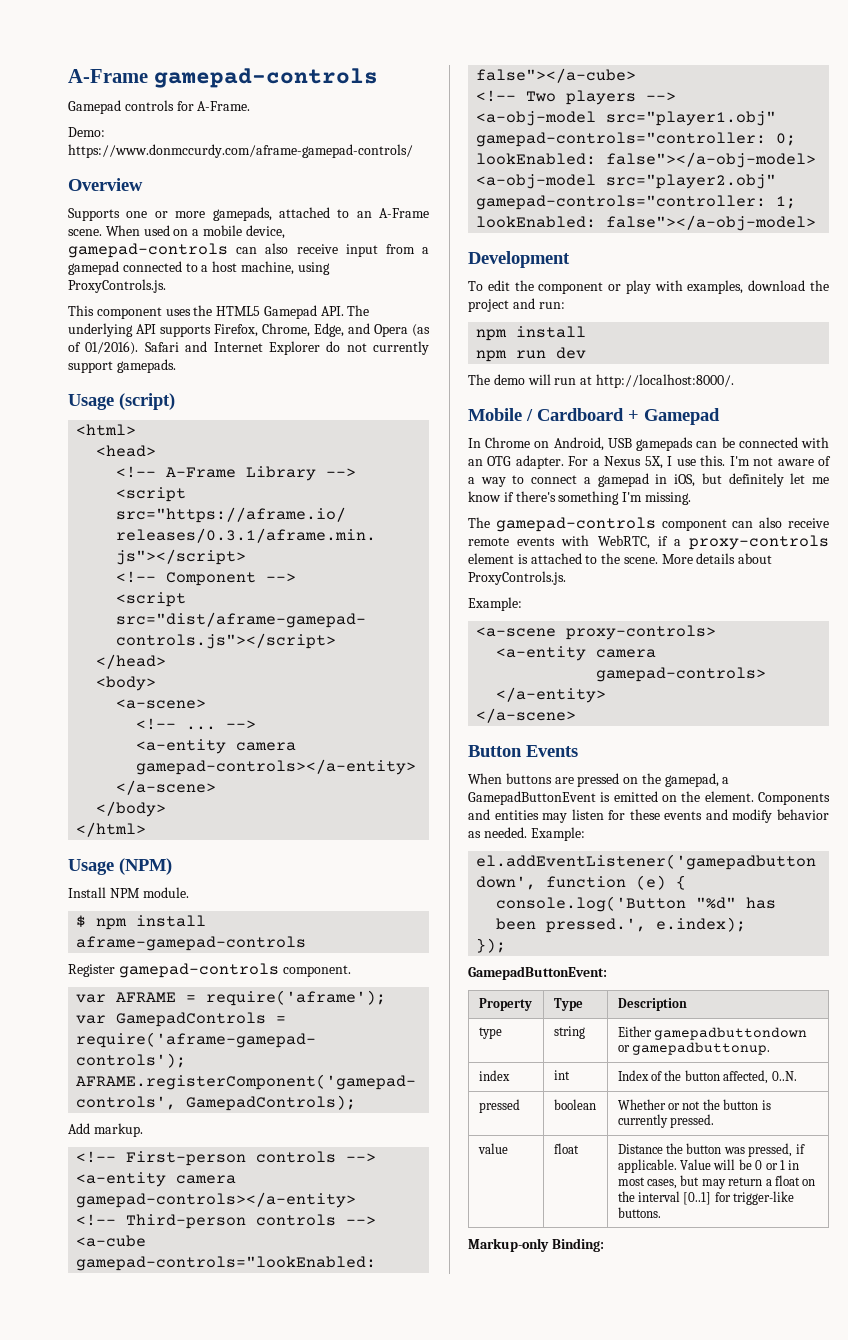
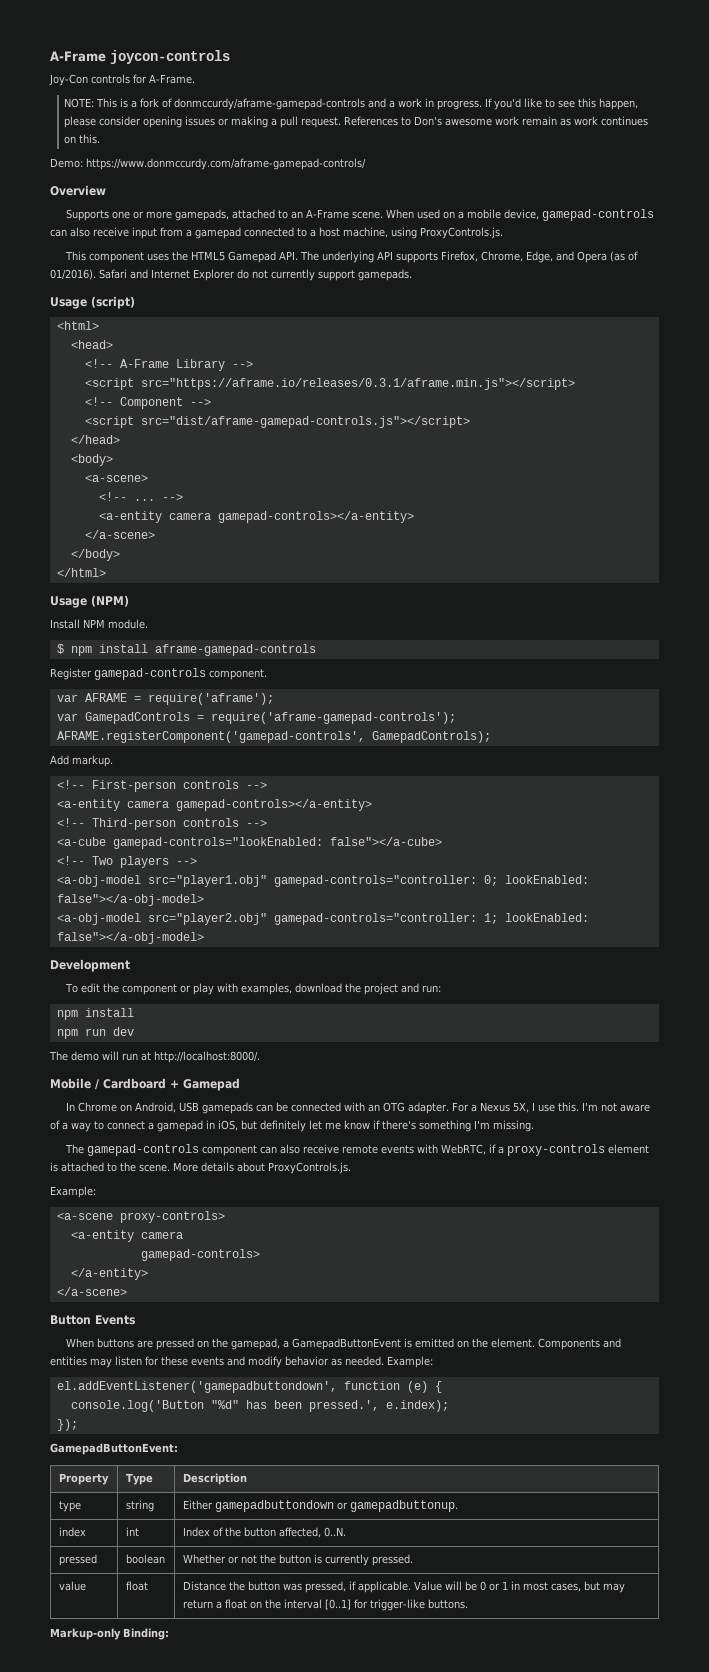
- A-Frame gamepad-controls
- Gamepad controls for A-Frame.
+ A-Frame joycon-controls
+ Joy-Con controls for A-Frame.
+ NOTE: This is a fork of donmccurdy/aframe-gamepad-controls and a work in progress. If you'd like to see this happen, please consider opening issues or making a pull request. References to Don's awesome work remain as work continues on this.

